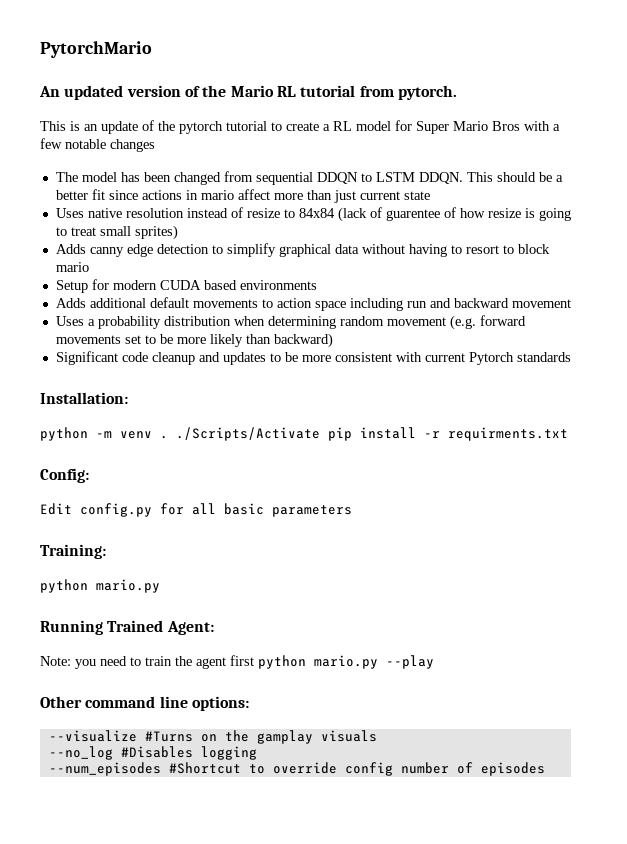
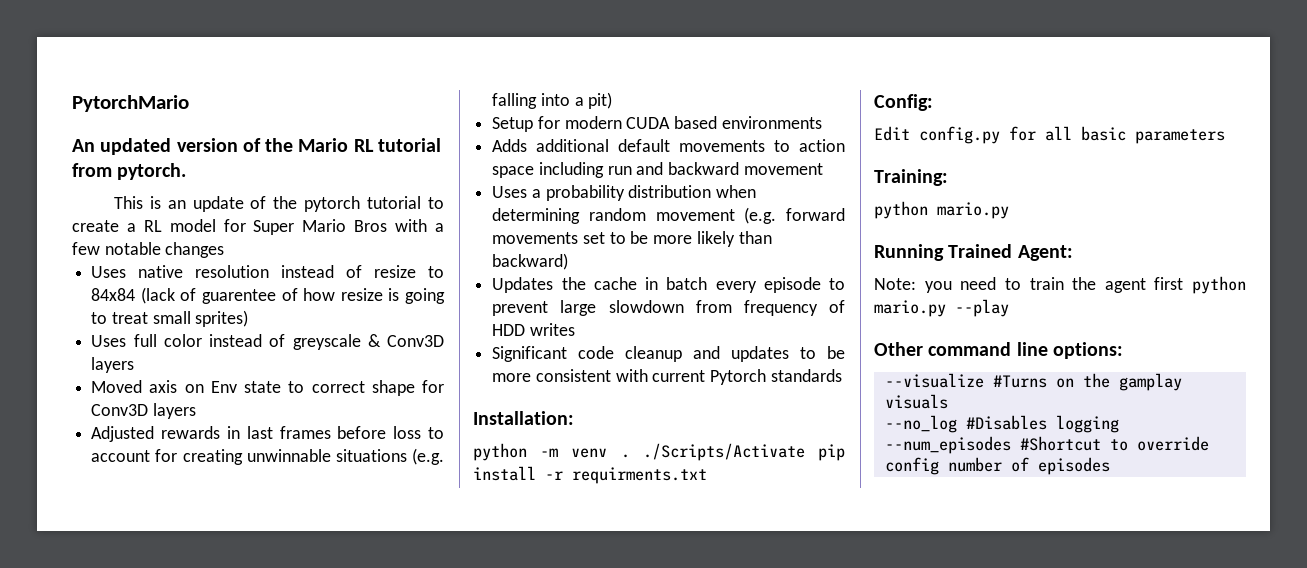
- The model has been changed from sequential DDQN to LSTM DDQN. This should be a better fit since actions in mario affect more than just current state
- Adds canny edge detection to simplify graphical data without having to resort to block mario
+ Uses full color instead of greyscale & Conv3D layers
+ Moved axis on Env state to correct shape for Conv3D layers
+ Adjusted rewards in last frames before loss to account for creating unwinnable situations (e.g. falling into a pit)
+ Updates the cache in batch every episode to prevent large slowdown from frequency of HDD writes

